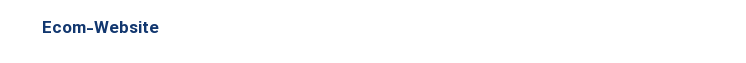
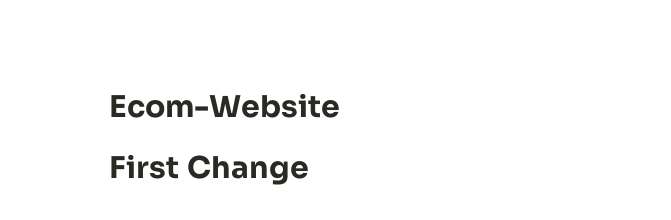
+ First Change

